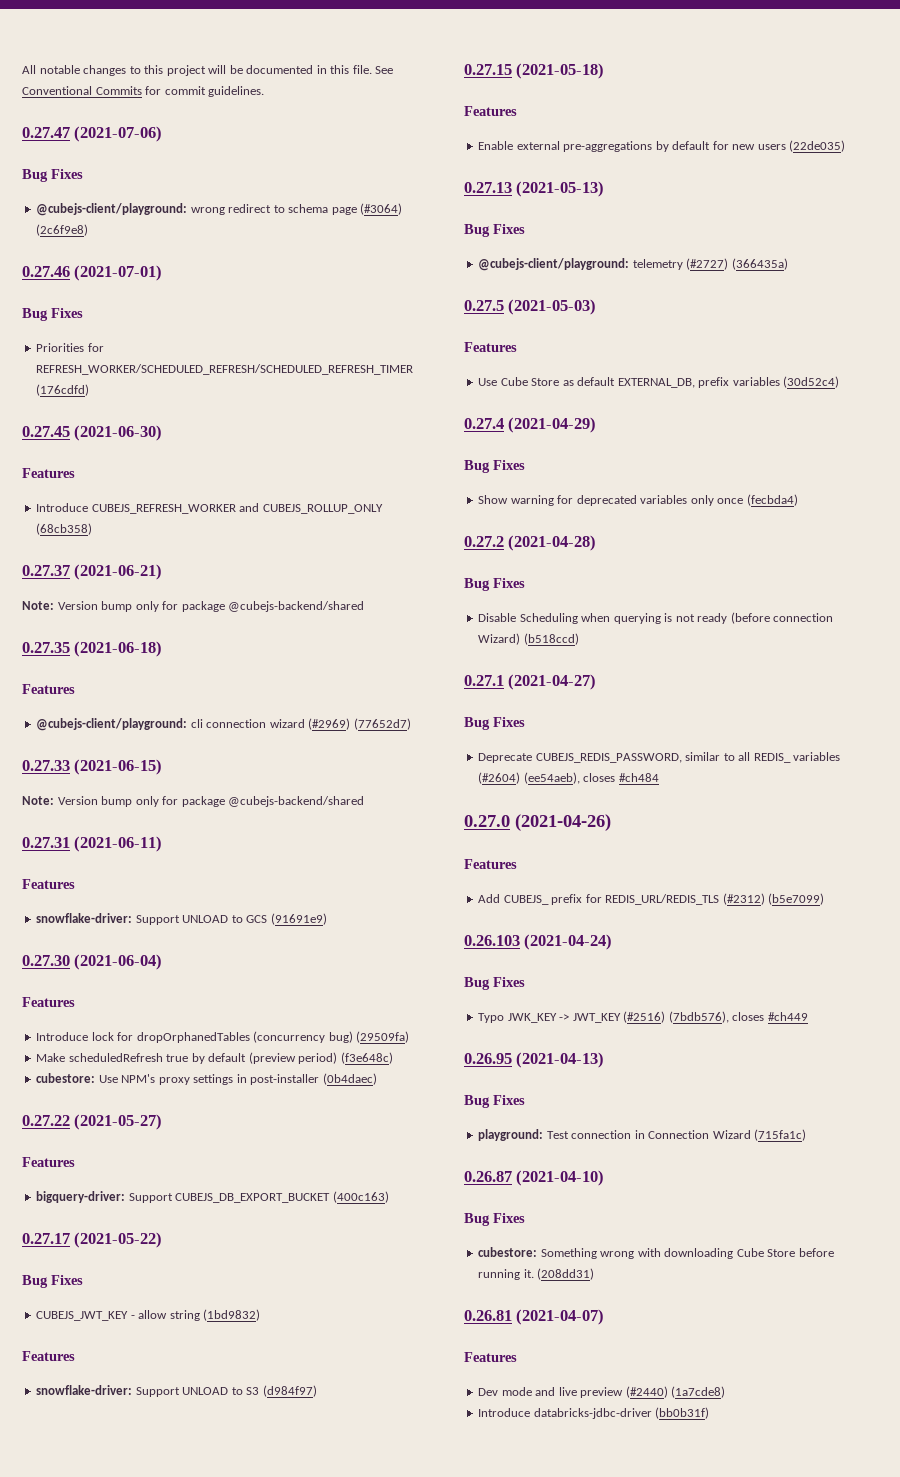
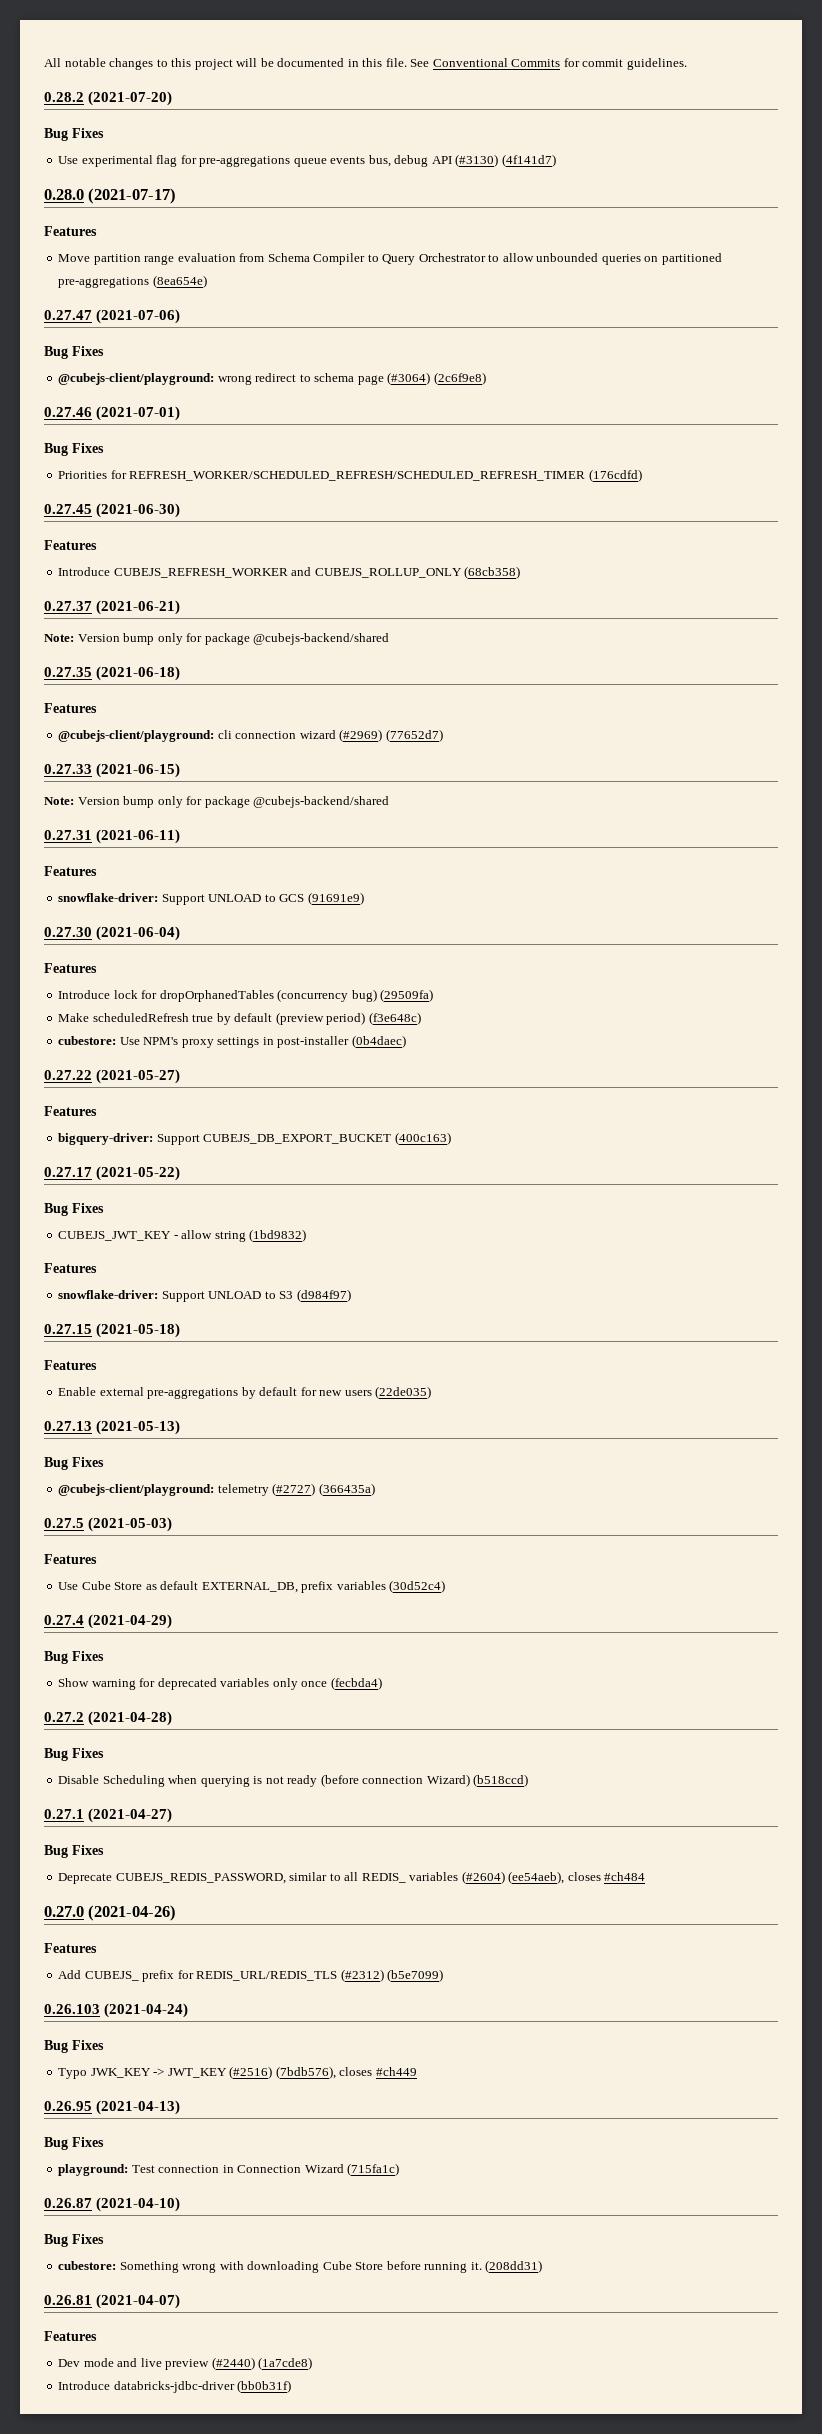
+ 0.28.2 (2021-07-20)
+ Bug Fixes
+ Use experimental flag for pre-aggregations queue events bus, debug API (#3130) (4f141d7)
+ 0.28.0 (2021-07-17)
+ Features
+ Move partition range evaluation from Schema Compiler to Query Orchestrator to allow unbounded queries on partitioned pre-aggregations (8ea654e)

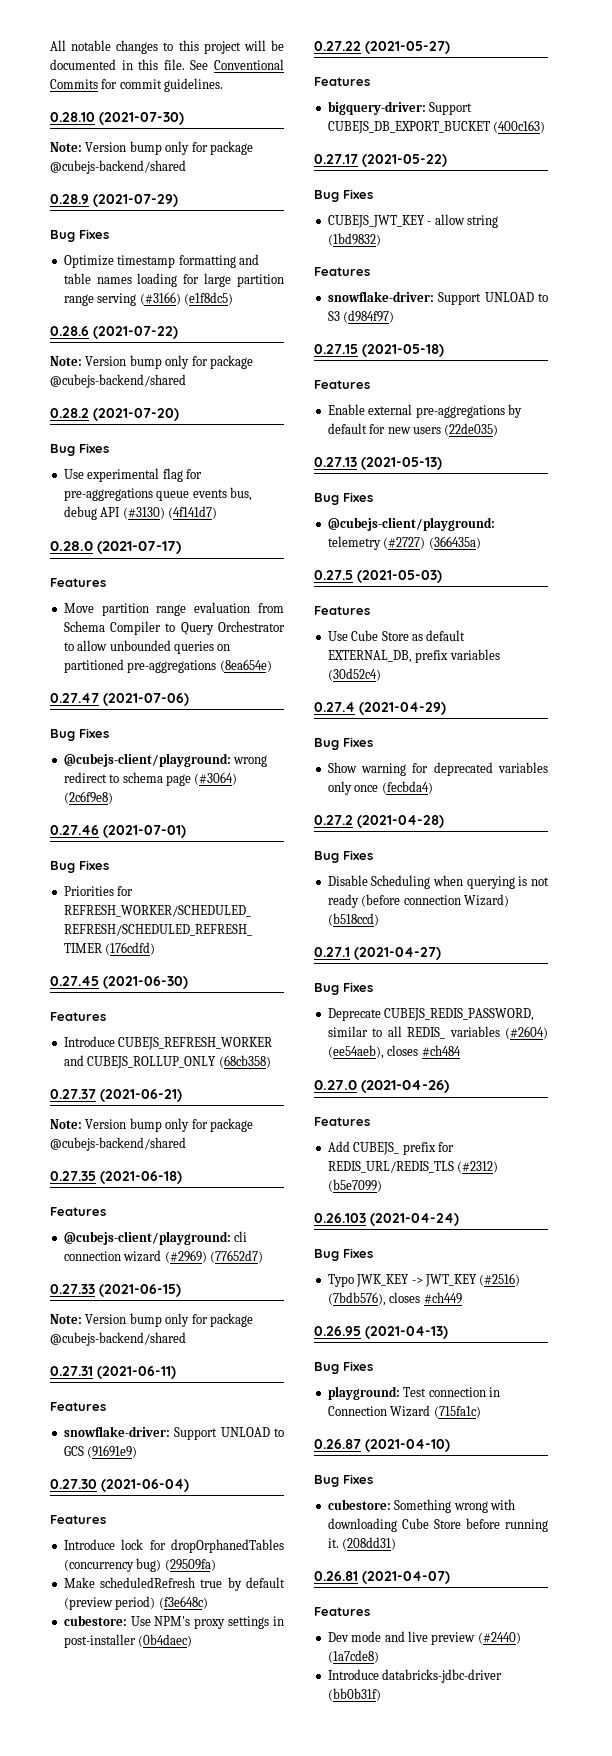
+ 0.28.10 (2021-07-30)
+ Note: Version bump only for package @cubejs-backend/shared
+ 0.28.9 (2021-07-29)
+ Bug Fixes
+ Optimize timestamp formatting and table names loading for large partition range serving (#3166) (e1f8dc5)
+ 0.28.6 (2021-07-22)
+ Note: Version bump only for package @cubejs-backend/shared

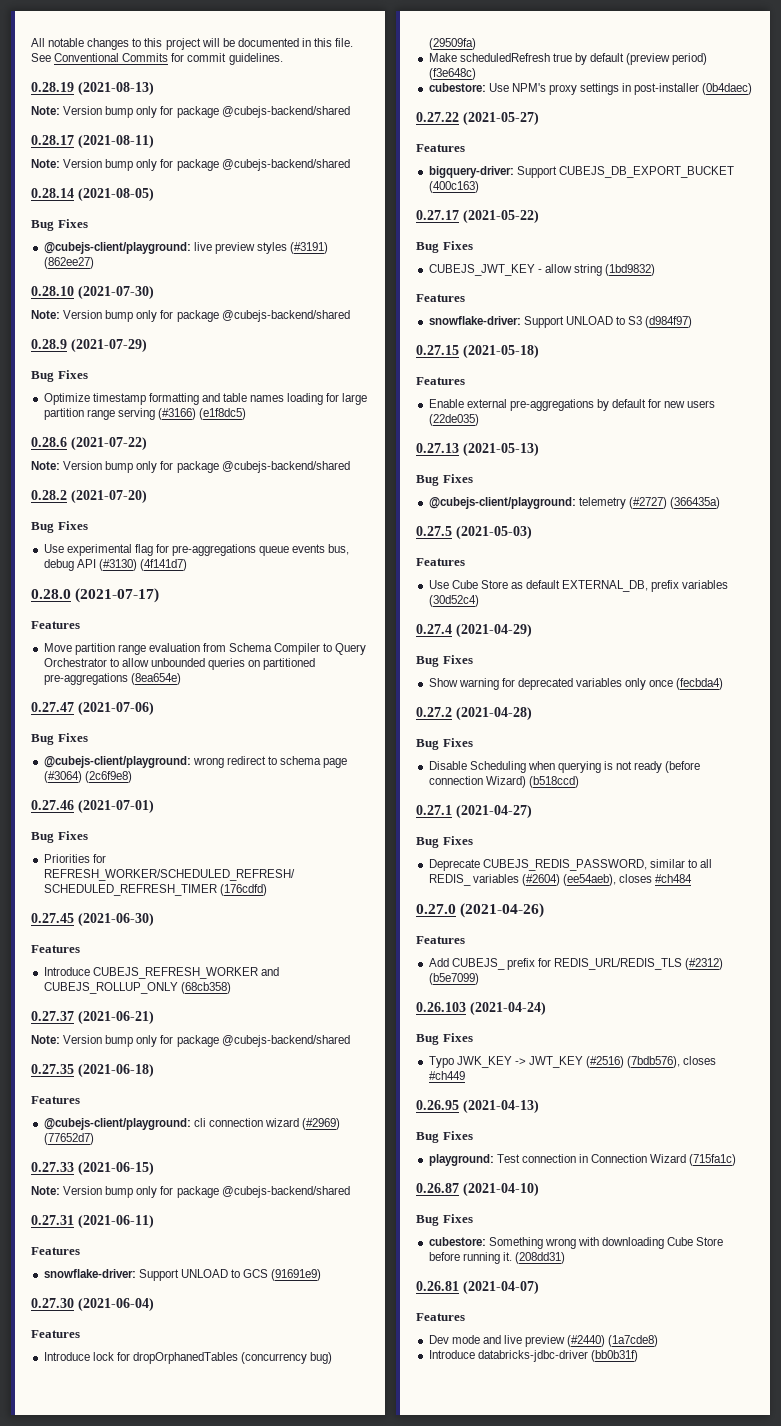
+ 0.28.19 (2021-08-13)
+ Note: Version bump only for package @cubejs-backend/shared
+ 0.28.17 (2021-08-11)
+ Note: Version bump only for package @cubejs-backend/shared
+ 0.28.14 (2021-08-05)
+ Bug Fixes
+ @cubejs-client/playground: live preview styles (#3191) (862ee27)

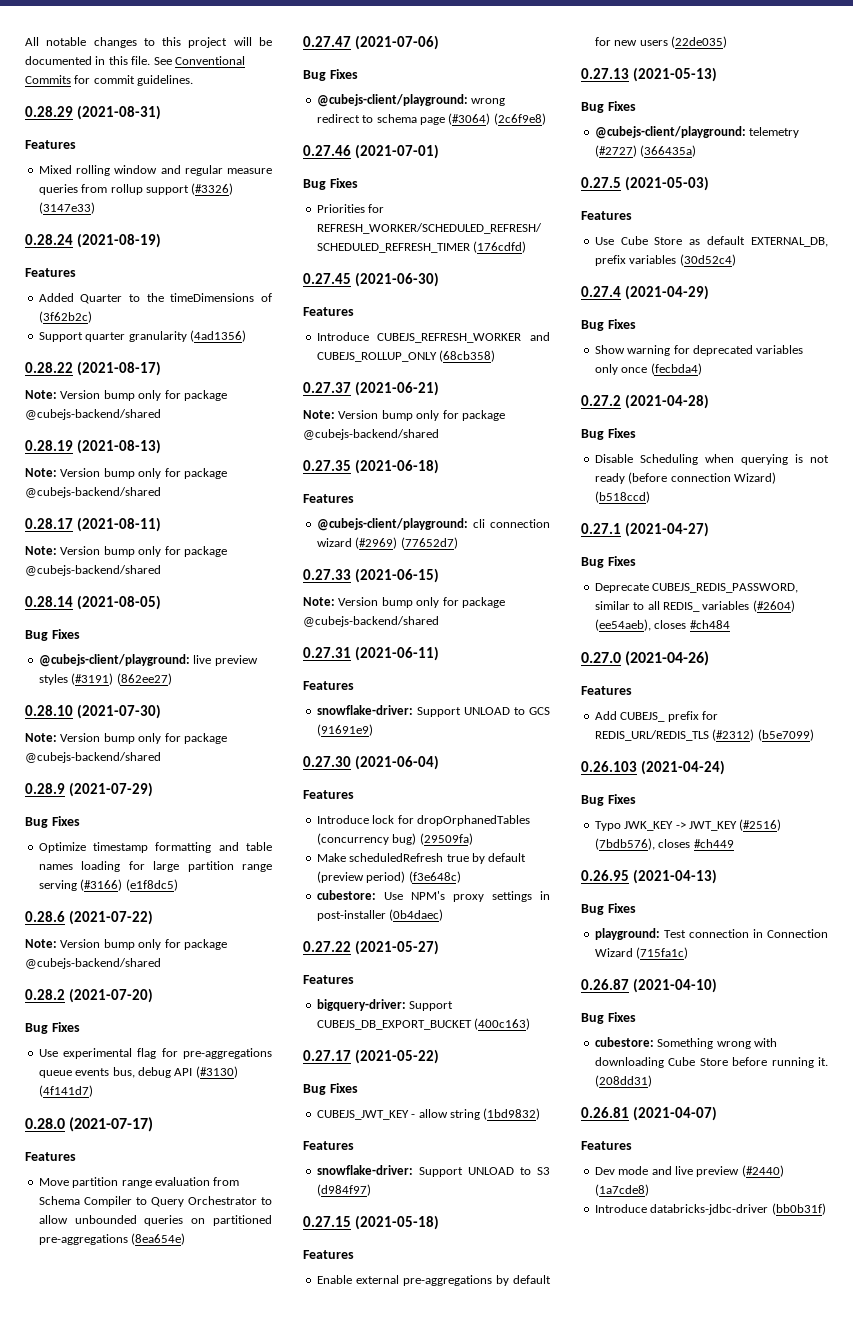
+ 0.28.29 (2021-08-31)
+ Features
+ Mixed rolling window and regular measure queries from rollup support (#3326) (3147e33)
+ 0.28.24 (2021-08-19)
+ Features
+ Added Quarter to the timeDimensions of (3f62b2c)
+ Support quarter granularity (4ad1356)
+ 0.28.22 (2021-08-17)
+ Note: Version bump only for package @cubejs-backend/shared

